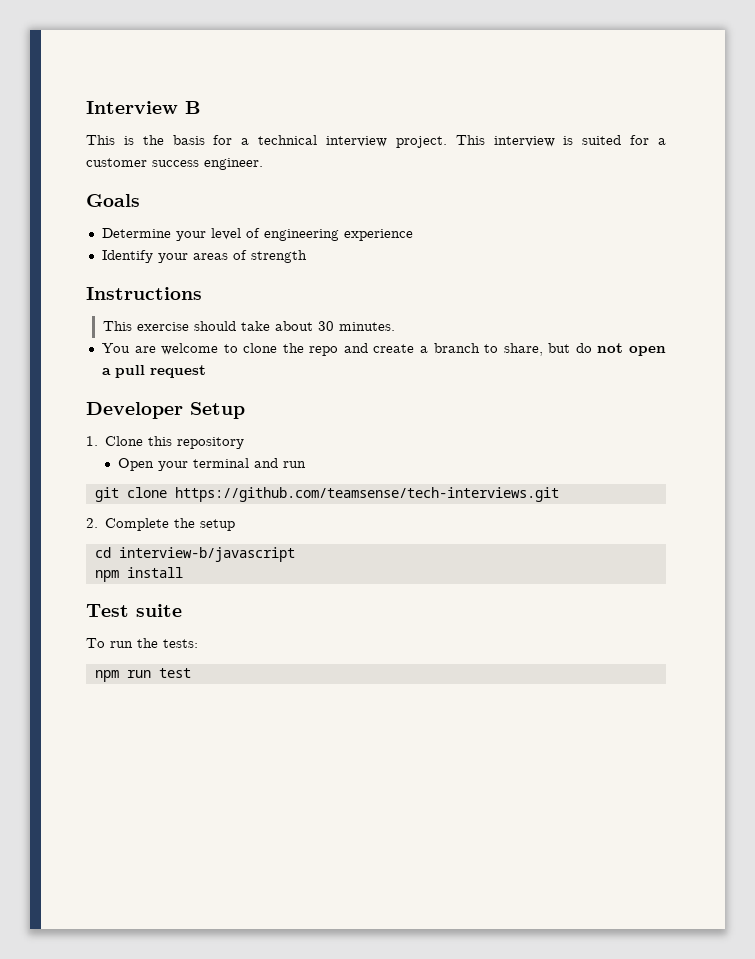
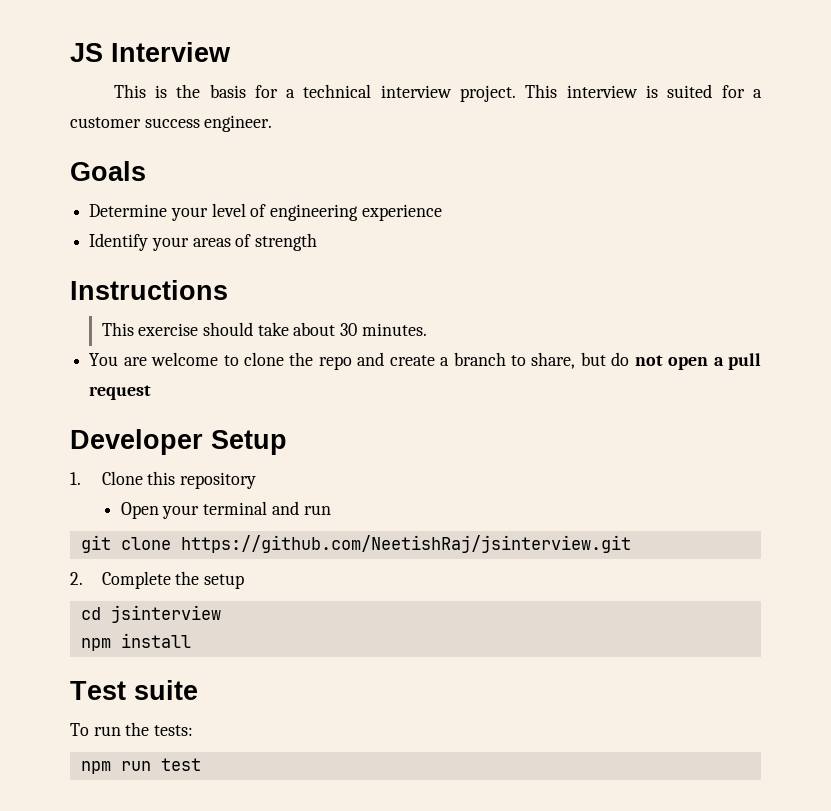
- Interview B
+ JS Interview
- git clone https://github.com/teamsense/tech-interviews.git
+ git clone https://github.com/NeetishRaj/jsinterview.git
- cd interview-b/javascript
+ cd jsinterview

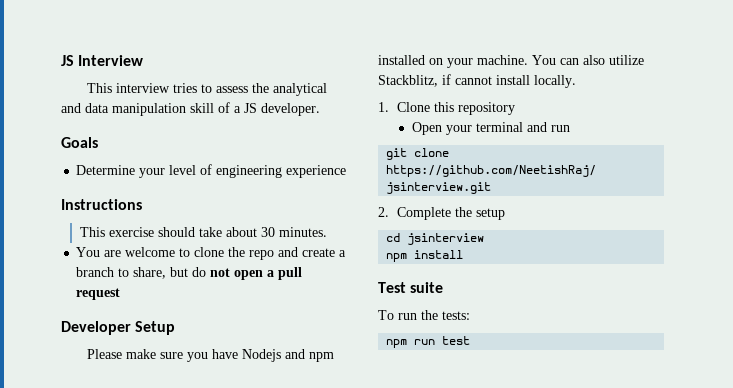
- This is the basis for a technical interview project. This interview is suited for a customer success engineer.
+ This interview tries to assess the analytical and data manipulation skill of a JS developer.
- Identify your areas of strength
+ Please make sure you have Nodejs and npm installed on your machine. You can also utilize Stackblitz, if cannot install locally.

